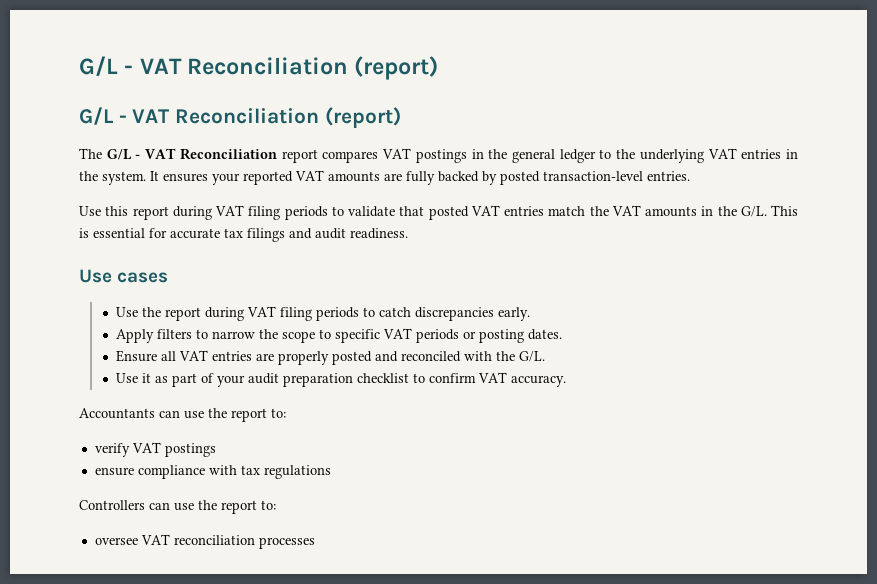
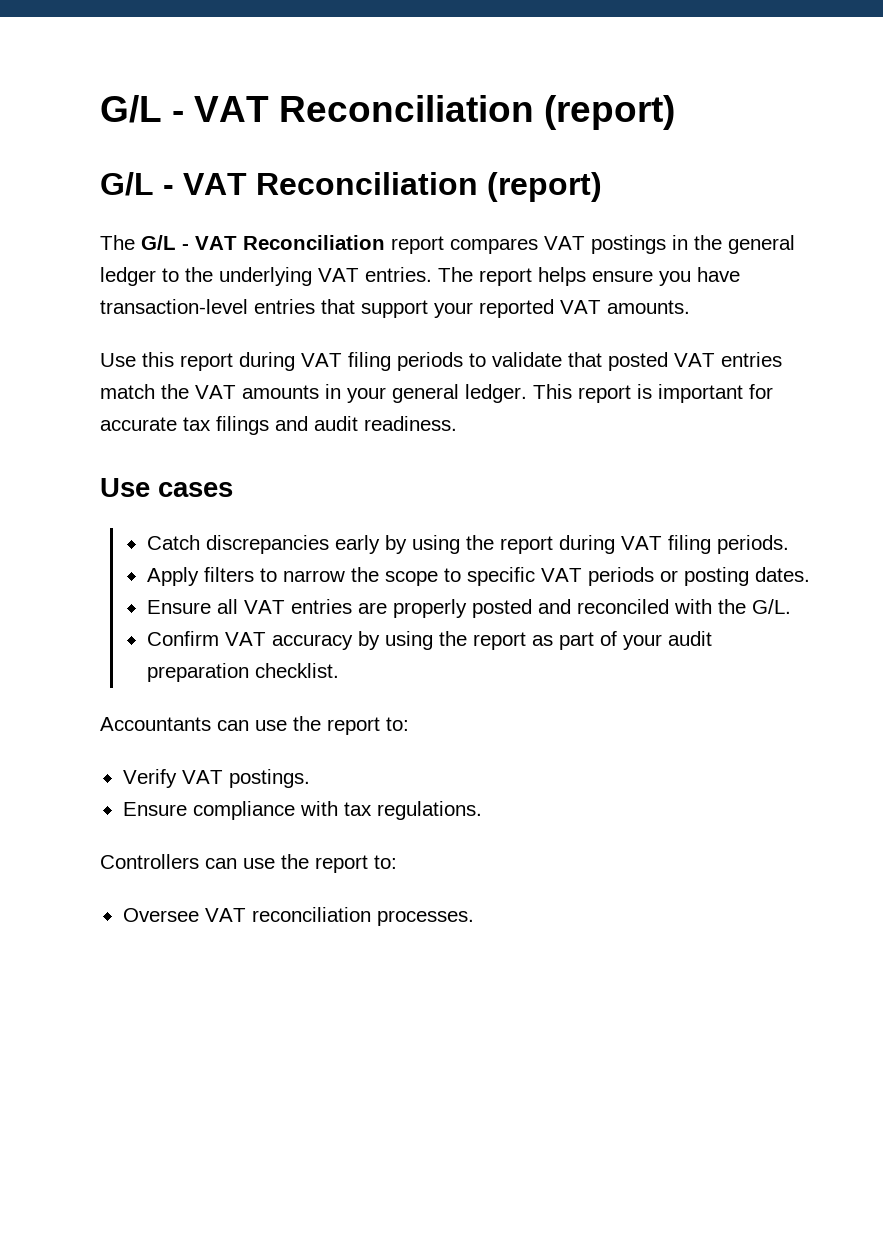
- The G/L - VAT Reconciliation report compares VAT postings in the general ledger to the underlying VAT entries in the system. It ensures your reported VAT amounts are fully backed by posted transaction-level entries.
+ The G/L - VAT Reconciliation report compares VAT postings in the general ledger to the underlying VAT entries. The report helps ensure you have transaction-level entries that support your reported VAT amounts.
- Use this report during VAT filing periods to validate that posted VAT entries match the VAT amounts in the G/L. This is essential for accurate tax filings and audit readiness.
+ Use this report during VAT filing periods to validate that posted VAT entries match the VAT amounts in your general ledger. This report is important for accurate tax filings and audit readiness.
- Use the report during VAT filing periods to catch discrepancies early.
+ Catch discrepancies early by using the report during VAT filing periods.
- Use it as part of your audit preparation checklist to confirm VAT accuracy.
+ Confirm VAT accuracy by using the report as part of your audit preparation checklist.
- verify VAT postings
- ensure compliance with tax regulations
+ Verify VAT postings.
+ Ensure compliance with tax regulations.
- oversee VAT reconciliation processes
+ Oversee VAT reconciliation processes.

